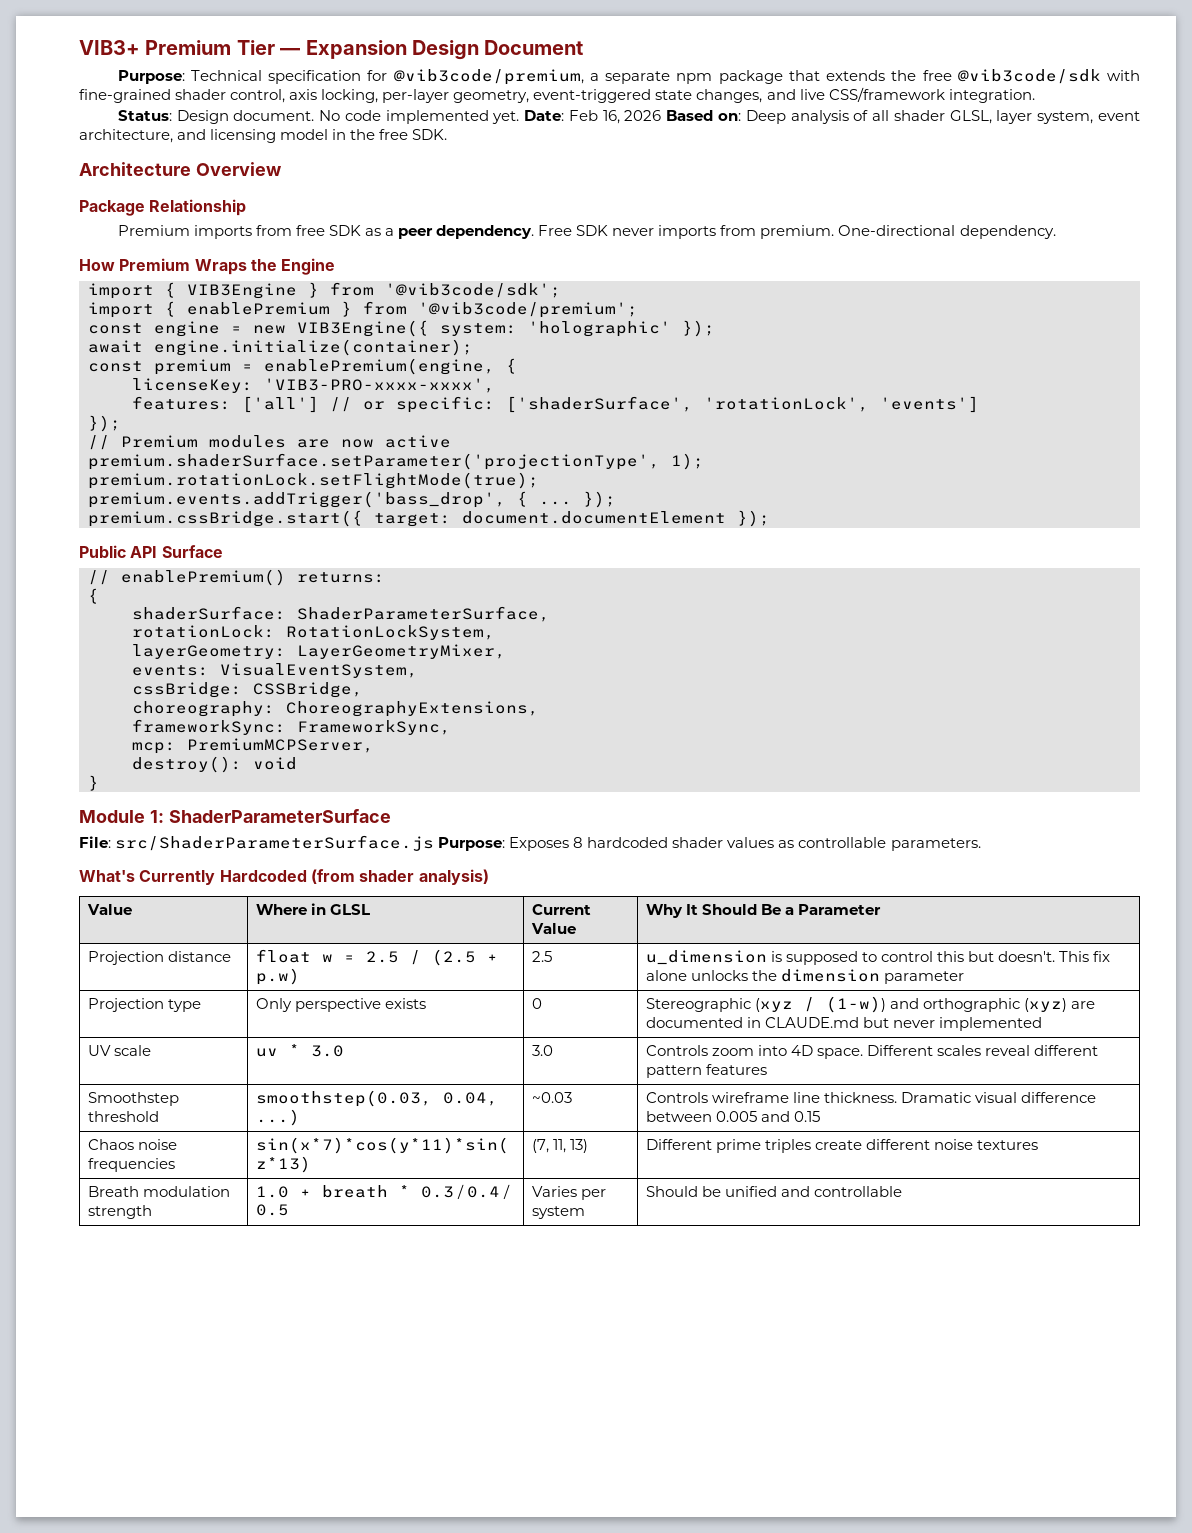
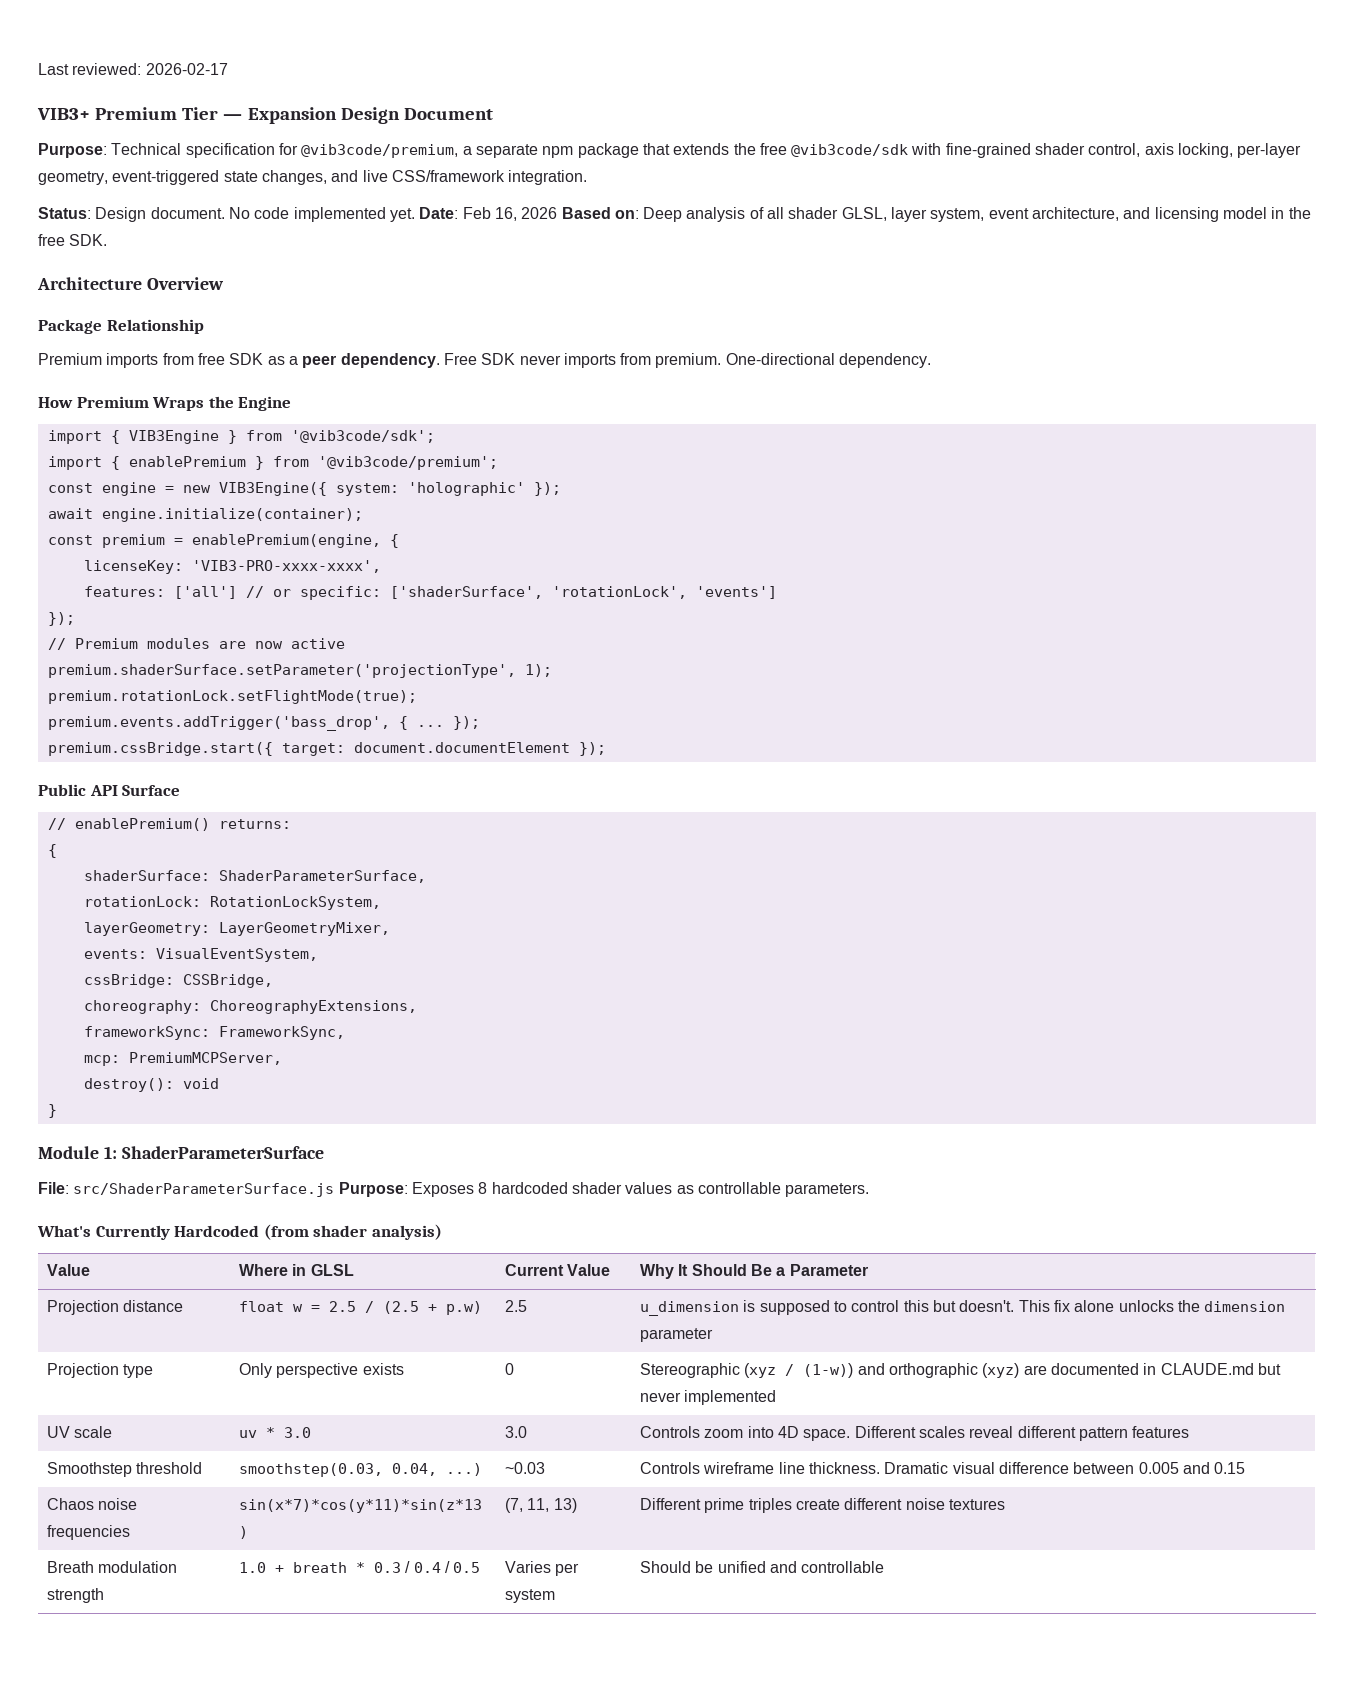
+ Last reviewed: 2026-02-17

